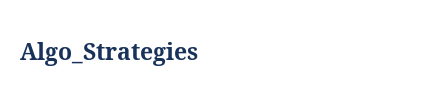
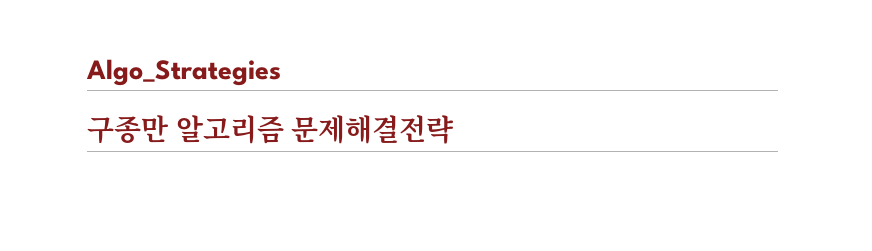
+ 구종만 알고리즘 문제해결전략

